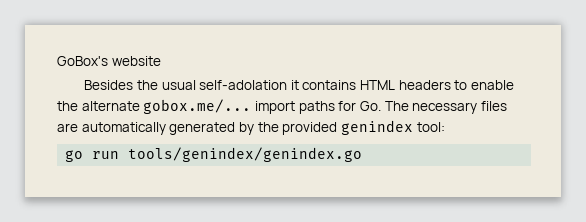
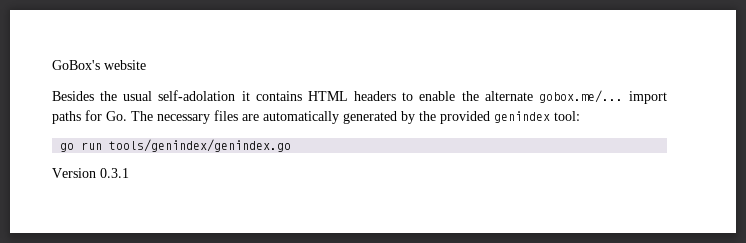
+ Version 0.3.1

